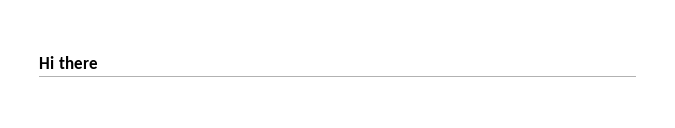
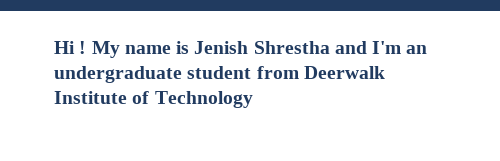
- Hi there
+ Hi ! My name is Jenish Shrestha and I'm an undergraduate student from Deerwalk Institute of Technology

